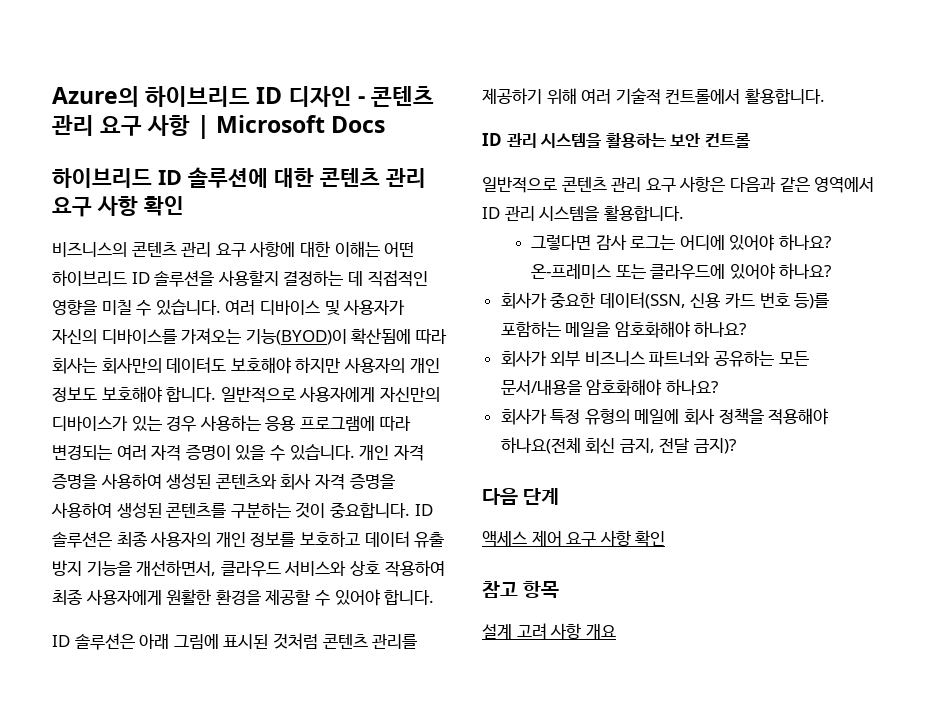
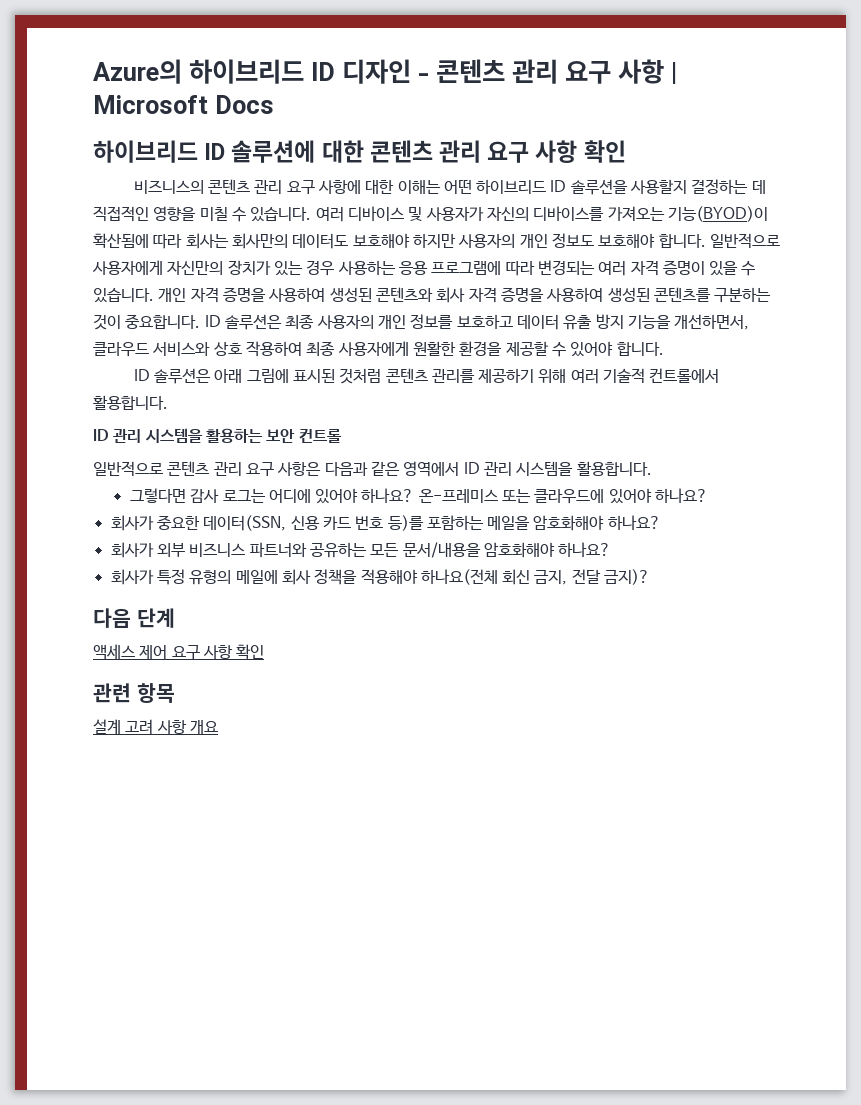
- 일반적으로 사용자에게 자신만의 디바이스가 있는 경우 사용하는 응용 프로그램에 따라 변경되는 여러 자격 증명이 있을 수 있습니다.
+ 일반적으로 사용자에게 자신만의 장치가 있는 경우 사용하는 응용 프로그램에 따라 변경되는 여러 자격 증명이 있을 수 있습니다.
- 참고 항목
+ 관련 항목

